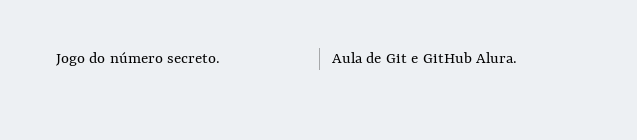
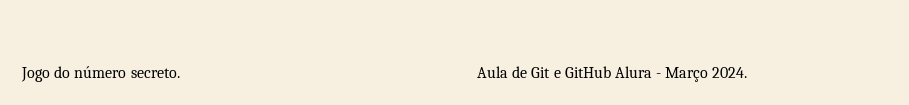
- Aula de Git e GitHub Alura.
+ Aula de Git e GitHub Alura - Março 2024.

